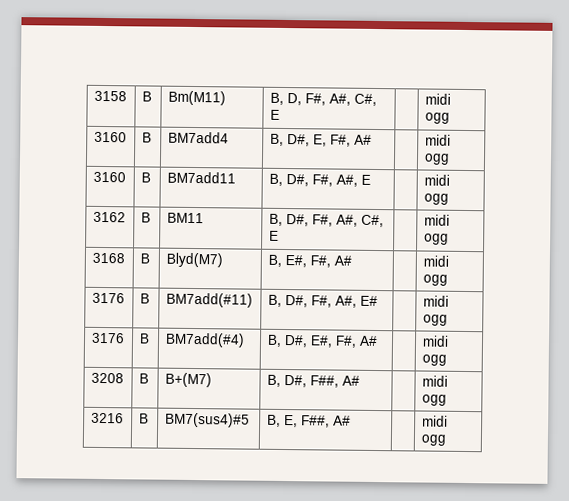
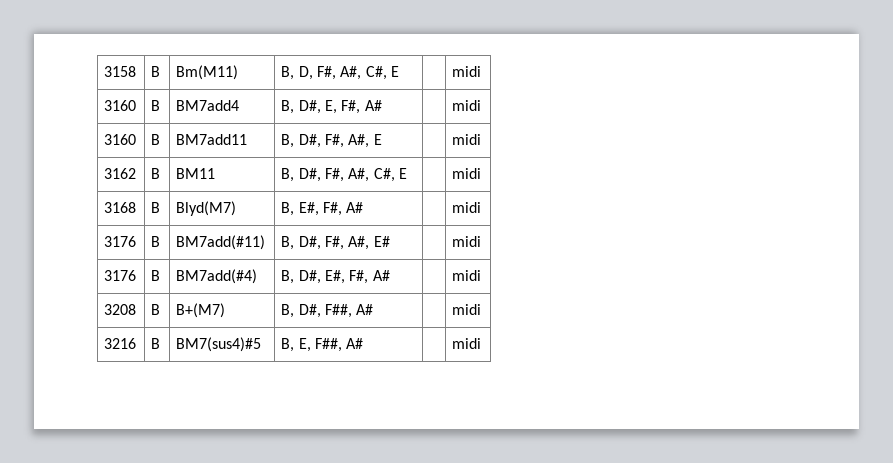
- 3158 | B | Bm(M11) | B, D, F#, A#, C#, E | | midi ogg
+ 3158 | B | Bm(M11) | B, D, F#, A#, C#, E | | midi
- 3160 | B | BM7add4 | B, D#, E, F#, A# | | midi ogg
+ 3160 | B | BM7add4 | B, D#, E, F#, A# | | midi
- 3160 | B | BM7add11 | B, D#, F#, A#, E | | midi ogg
+ 3160 | B | BM7add11 | B, D#, F#, A#, E | | midi
- 3162 | B | BM11 | B, D#, F#, A#, C#, E | | midi ogg
+ 3162 | B | BM11 | B, D#, F#, A#, C#, E | | midi
- 3168 | B | Blyd(M7) | B, E#, F#, A# | | midi ogg
+ 3168 | B | Blyd(M7) | B, E#, F#, A# | | midi
- 3176 | B | BM7add(#11) | B, D#, F#, A#, E# | | midi ogg
+ 3176 | B | BM7add(#11) | B, D#, F#, A#, E# | | midi
- 3176 | B | BM7add(#4) | B, D#, E#, F#, A# | | midi ogg
+ 3176 | B | BM7add(#4) | B, D#, E#, F#, A# | | midi
- 3208 | B | B+(M7) | B, D#, F##, A# | | midi ogg
+ 3208 | B | B+(M7) | B, D#, F##, A# | | midi
- 3216 | B | BM7(sus4)#5 | B, E, F##, A# | | midi ogg
+ 3216 | B | BM7(sus4)#5 | B, E, F##, A# | | midi

